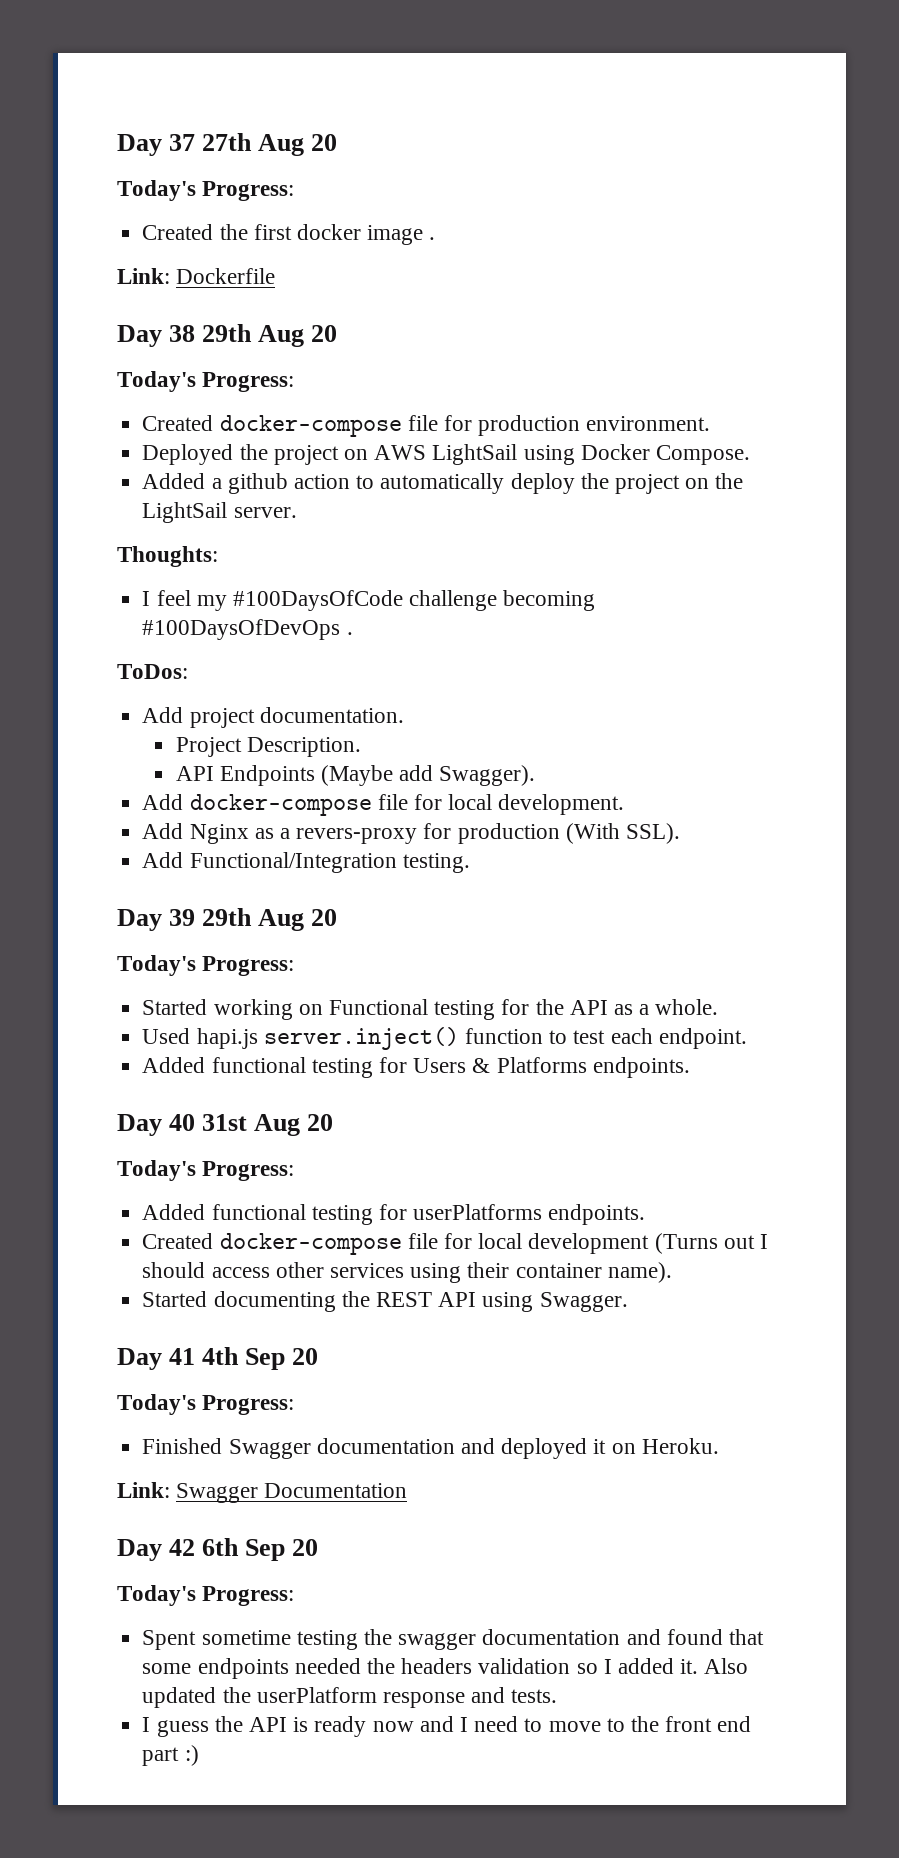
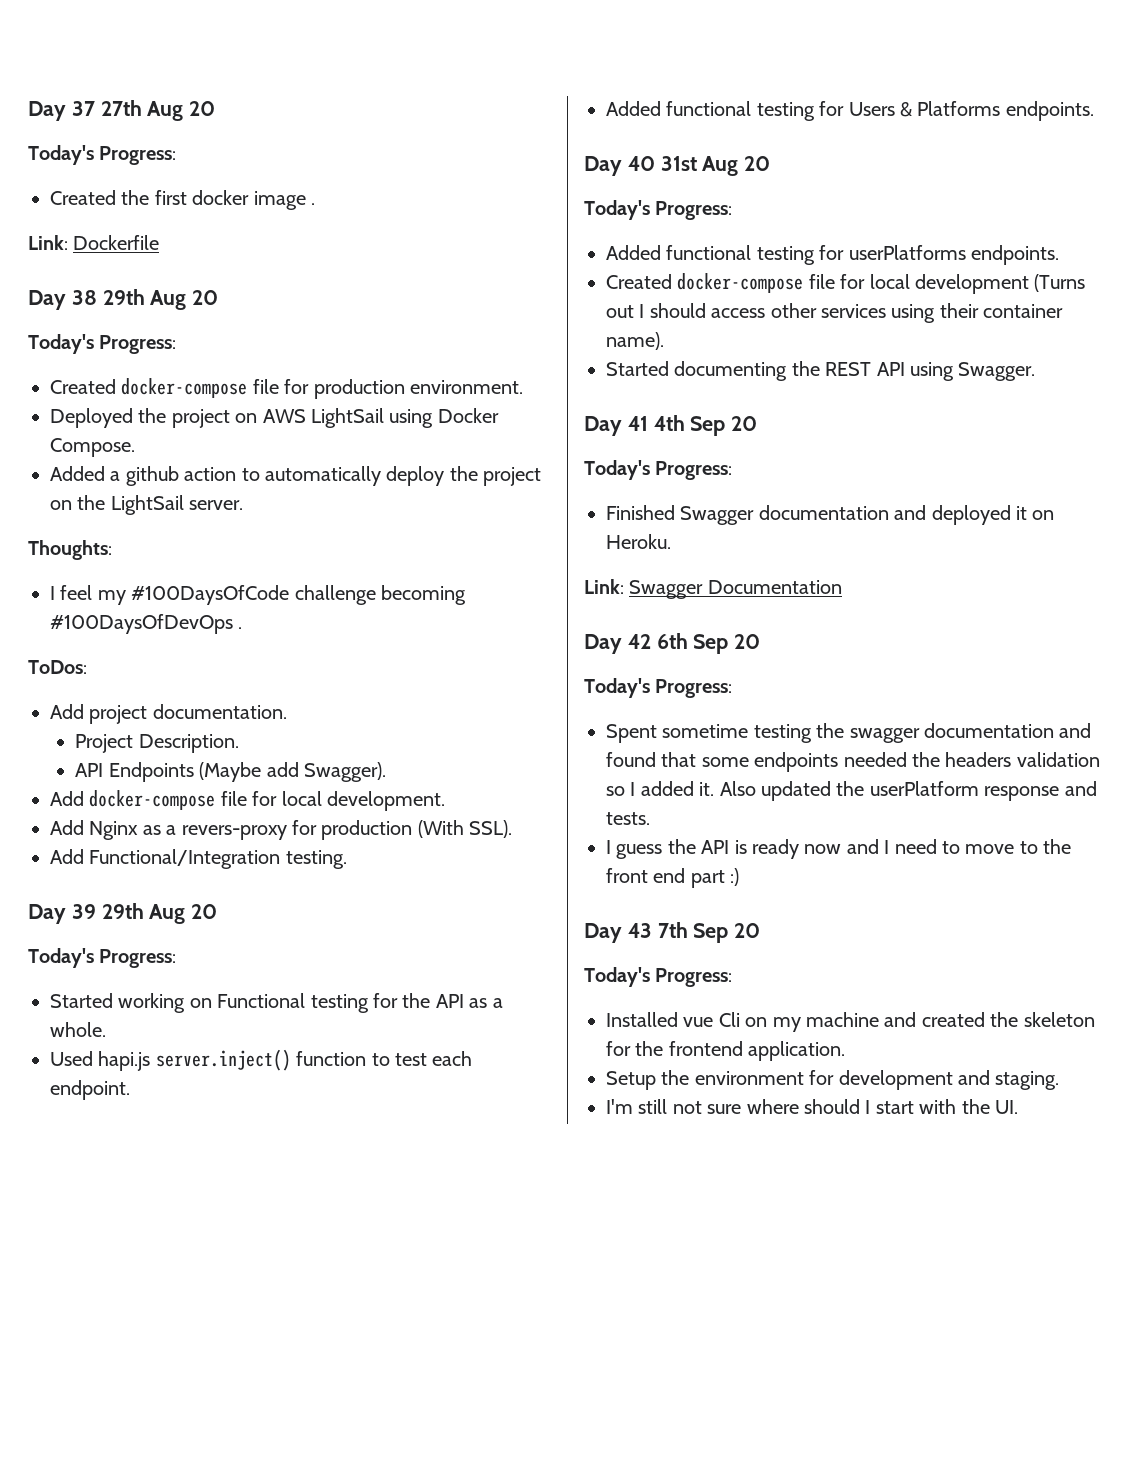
+ Day 43 7th Sep 20
+ Today's Progress:
+ Installed vue Cli on my machine and created the skeleton for the frontend application.
+ Setup the environment for development and staging.
+ I'm still not sure where should I start with the UI.

